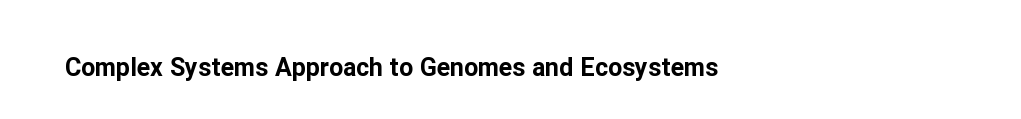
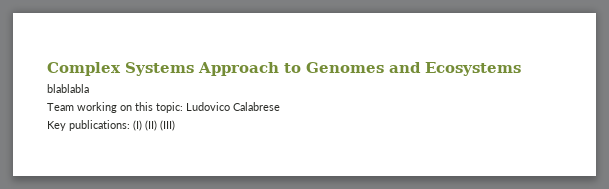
+ blablabla
+ Team working on this topic: Ludovico Calabrese
+ Key publications: (I) (II) (III)

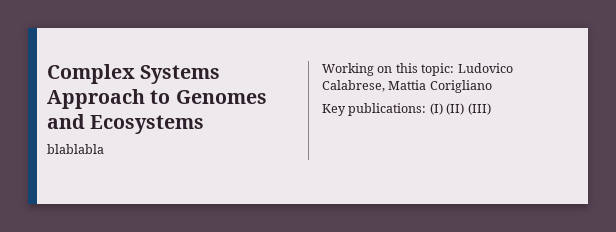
- Team working on this topic: Ludovico Calabrese
+ Working on this topic: Ludovico Calabrese, Mattia Corigliano

